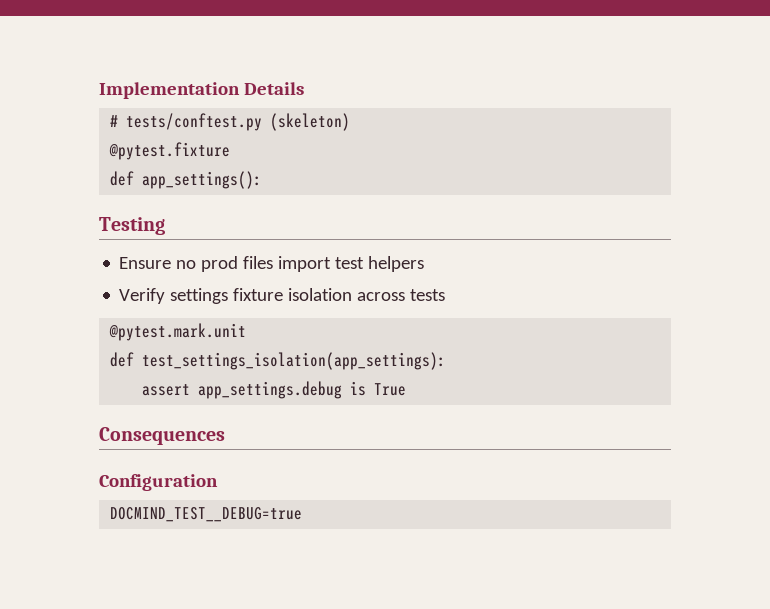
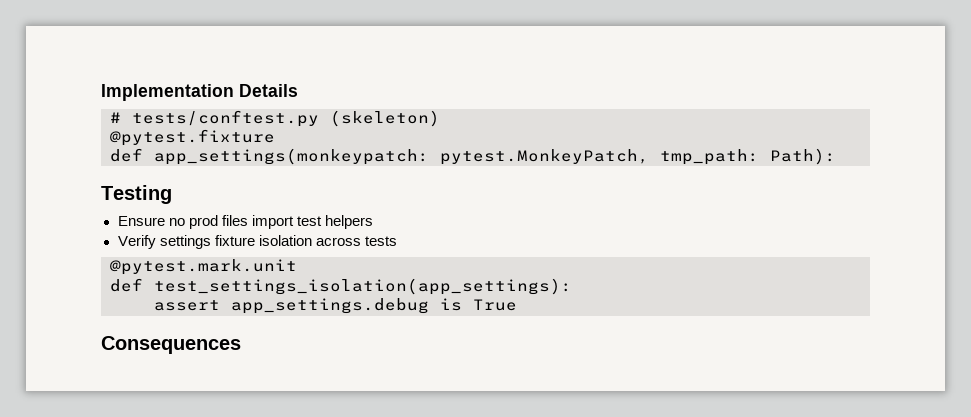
- def app_settings():
+ def app_settings(monkeypatch: pytest.MonkeyPatch, tmp_path: Path):
- Configuration
- DOCMIND_TEST__DEBUG=true

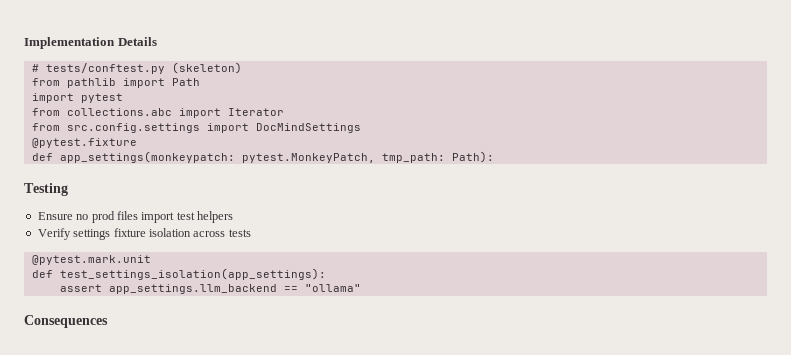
+ from pathlib import Path
+ import pytest
+ from collections.abc import Iterator
+ from src.config.settings import DocMindSettings
- assert app_settings.debug is True
+ assert app_settings.llm_backend == "ollama"

